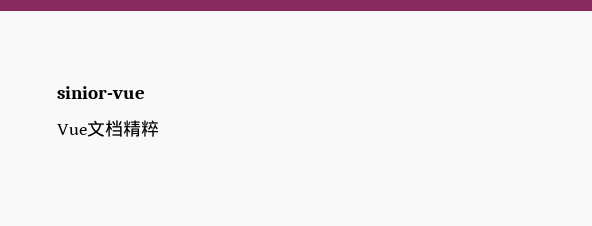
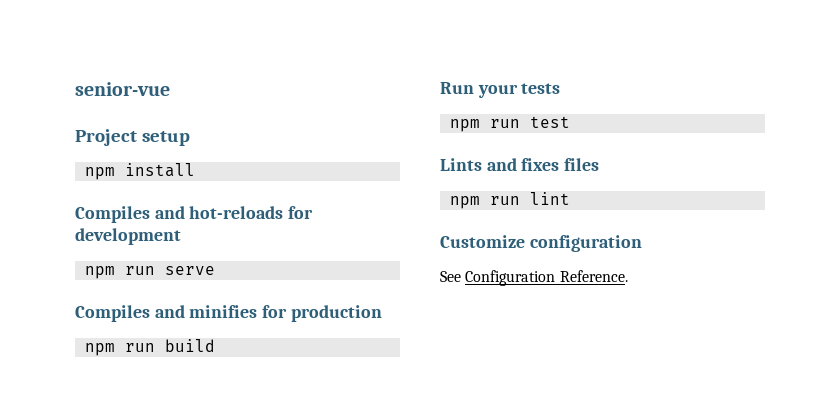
- sinior-vue
- Vue文档精粹
+ senior-vue
+ Project setup
+ npm install
+ Compiles and hot-reloads for development
+ npm run serve
+ Compiles and minifies for production
+ npm run build
+ Run your tests
+ npm run test
+ Lints and fixes files
+ npm run lint
+ Customize configuration
+ See Configuration Reference.

